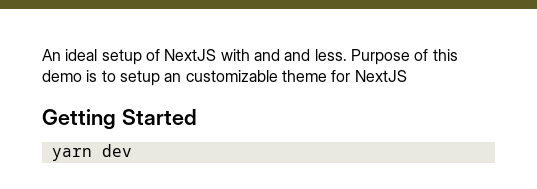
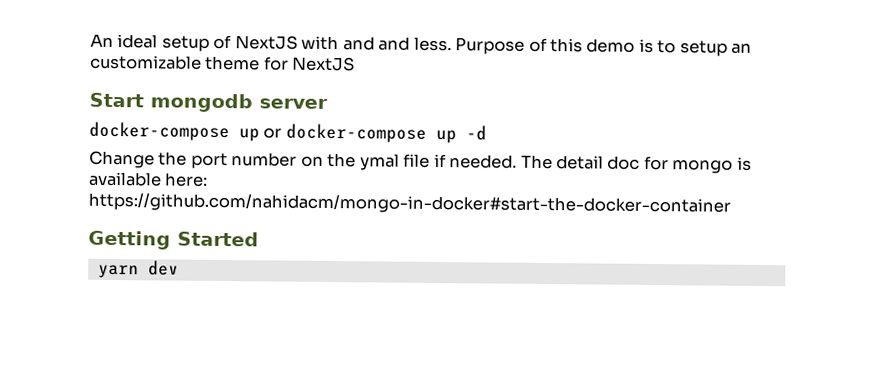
+ Start mongodb server
+ docker-compose up or docker-compose up -d
+ Change the port number on the ymal file if needed. The detail doc for mongo is available here: https://github.com/nahidacm/mongo-in-docker#start-the-docker-container

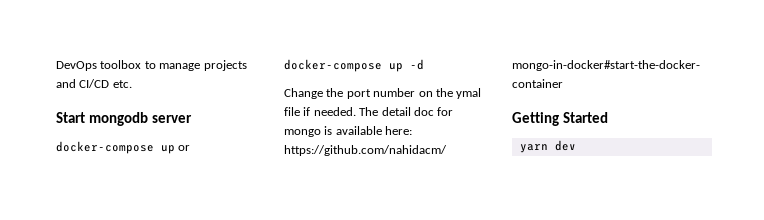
- An ideal setup of NextJS with and and less. Purpose of this demo is to setup an customizable theme for NextJS
+ DevOps toolbox to manage projects and CI/CD etc.

